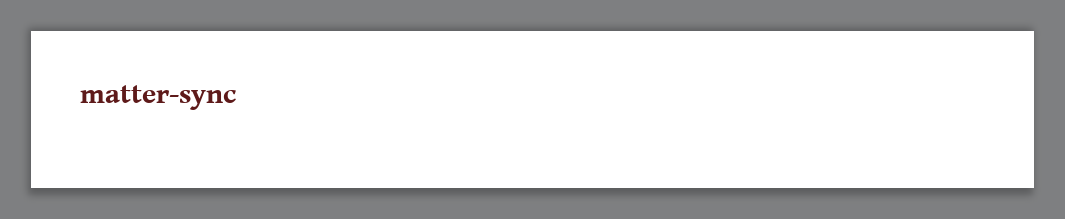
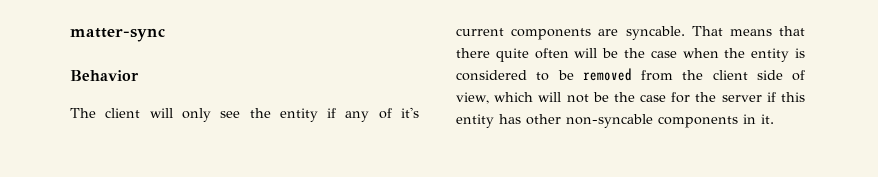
+ Behavior
+ The client will only see the entity if any of it's current components are syncable. That means that there quite often will be the case when the entity is considered to be removed from the client side of view, which will not be the case for the server if this entity has other non-syncable components in it.

